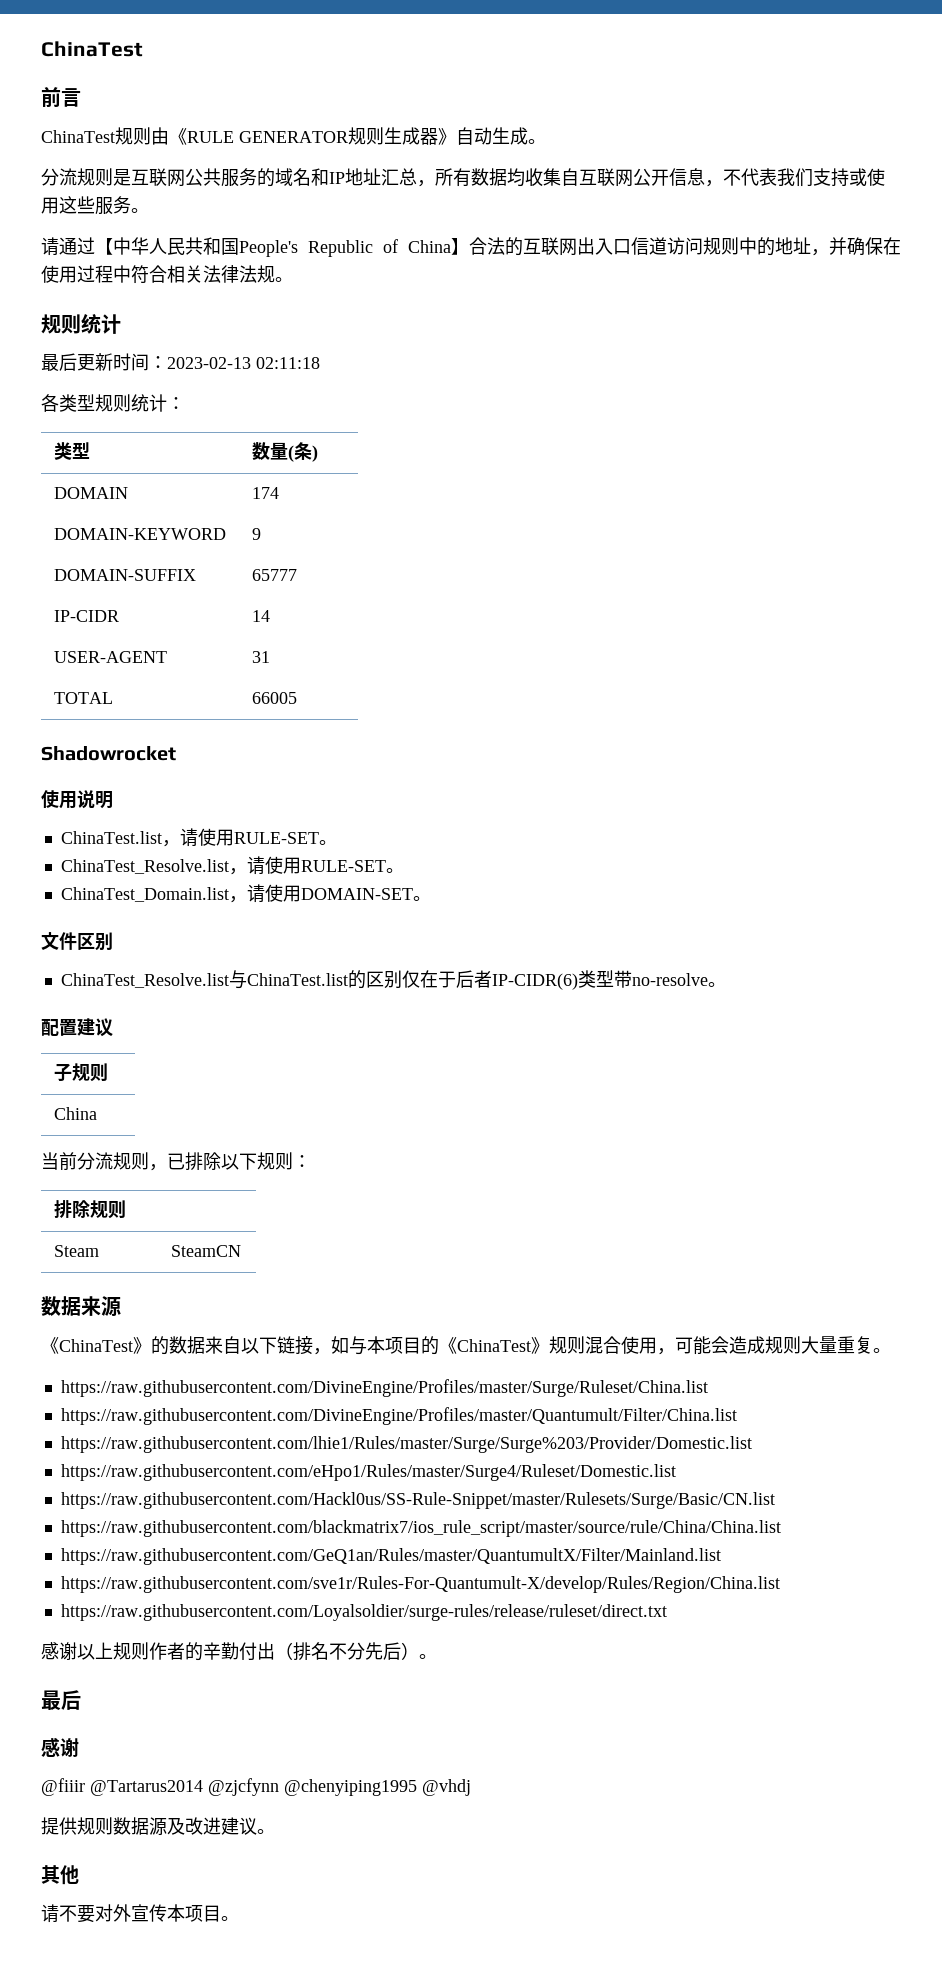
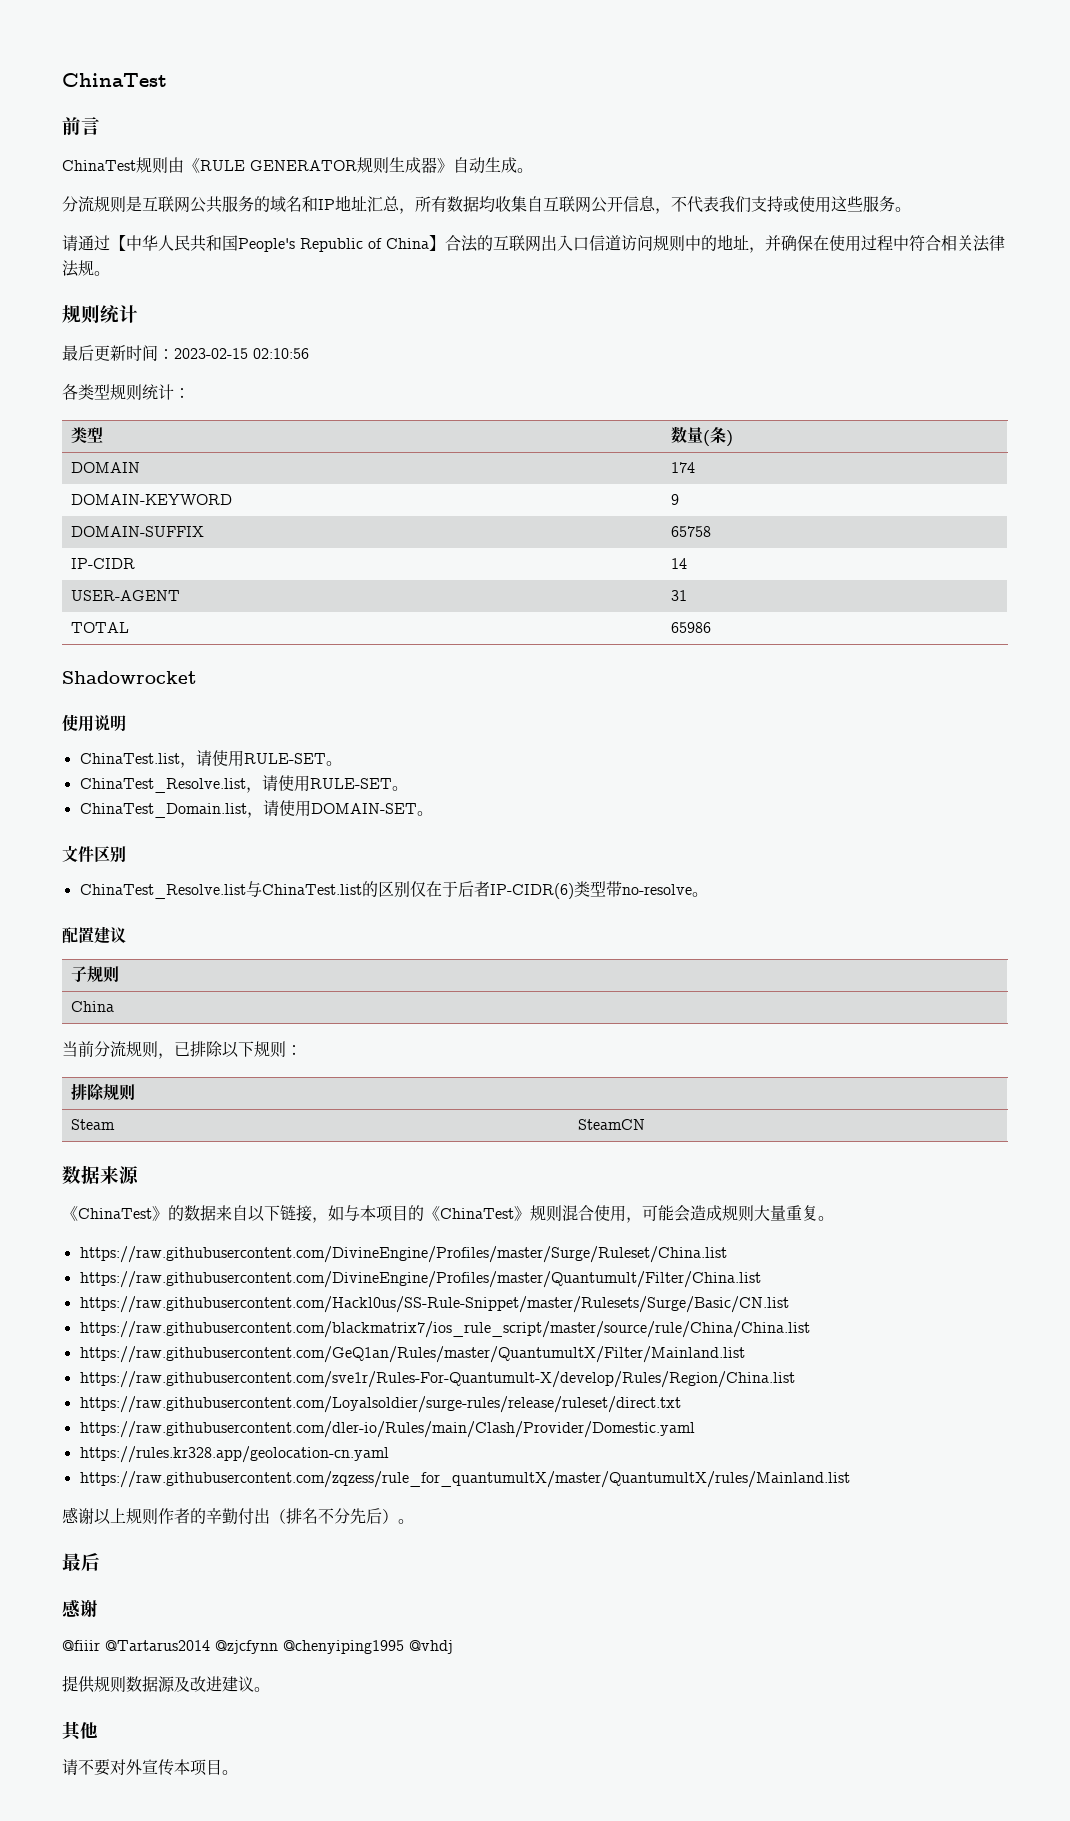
- 最后更新时间：2023-02-13 02:11:18
+ 最后更新时间：2023-02-15 02:10:56
- DOMAIN-SUFFIX | 65777
+ DOMAIN-SUFFIX | 65758
- TOTAL | 66005
+ TOTAL | 65986
- https://raw.githubusercontent.com/lhie1/Rules/master/Surge/Surge%203/Provider/Domestic.list
- https://raw.githubusercontent.com/eHpo1/Rules/master/Surge4/Ruleset/Domestic.list
+ https://raw.githubusercontent.com/dler-io/Rules/main/Clash/Provider/Domestic.yaml
+ https://rules.kr328.app/geolocation-cn.yaml
+ https://raw.githubusercontent.com/zqzess/rule_for_quantumultX/master/QuantumultX/rules/Mainland.list

